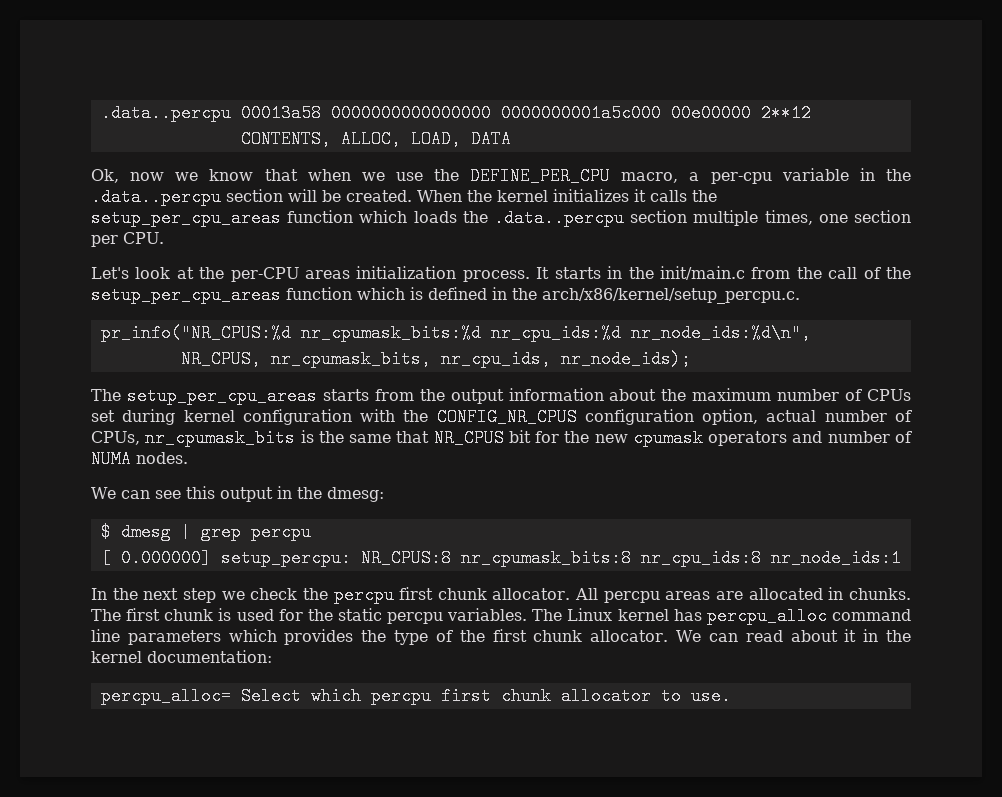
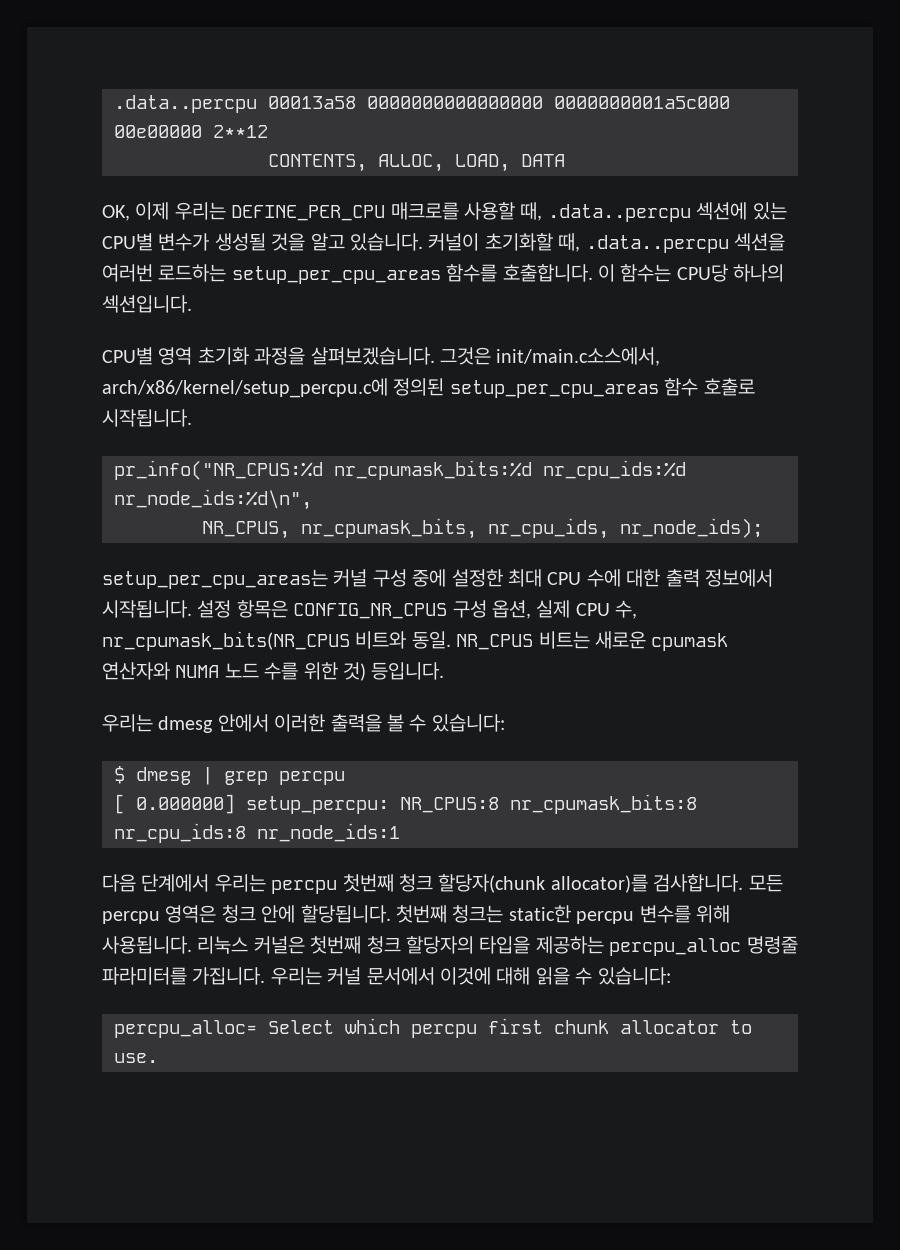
- Ok, now we know that when we use the DEFINE_PER_CPU macro, a per-cpu variable in the .data..percpu section will be created. When the kernel initializes it calls the setup_per_cpu_areas function which loads the .data..percpu section multiple times, one section per CPU.
- Let's look at the per-CPU areas initialization process. It starts in the init/main.c from the call of the setup_per_cpu_areas function which is defined in the arch/x86/kernel/setup_percpu.c.
+ OK, 이제 우리는 DEFINE_PER_CPU 매크로를 사용할 때, .data..percpu 섹션에 있는 CPU별 변수가 생성될 것을 알고 있습니다. 커널이 초기화할 때, .data..percpu 섹션을 여러번 로드하는 setup_per_cpu_areas 함수를 호출합니다. 이 함수는 CPU당 하나의 섹션입니다.
+ CPU별 영역 초기화 과정을 살펴보겠습니다. 그것은 init/main.c소스에서, arch/x86/kernel/setup_percpu.c에 정의된 setup_per_cpu_areas 함수 호출로 시작됩니다.
- The setup_per_cpu_areas starts from the output information about the maximum number of CPUs set during kernel configuration with the CONFIG_NR_CPUS configuration option, actual number of CPUs, nr_cpumask_bits is the same that NR_CPUS bit for the new cpumask operators and number of NUMA nodes.
- We can see this output in the dmesg:
+ setup_per_cpu_areas는 커널 구성 중에 설정한 최대 CPU 수에 대한 출력 정보에서 시작됩니다. 설정 항목은 CONFIG_NR_CPUS 구성 옵션, 실제 CPU 수, nr_cpumask_bits(NR_CPUS 비트와 동일. NR_CPUS 비트는 새로운 cpumask 연산자와 NUMA 노드 수를 위한 것) 등입니다.
+ 우리는 dmesg 안에서 이러한 출력을 볼 수 있습니다:
- In the next step we check the percpu first chunk allocator. All percpu areas are allocated in chunks. The first chunk is used for the static percpu variables. The Linux kernel has percpu_alloc command line parameters which provides the type of the first chunk allocator. We can read about it in the kernel documentation:
+ 다음 단계에서 우리는 percpu 첫번째 청크 할당자(chunk allocator)를 검사합니다. 모든 percpu 영역은 청크 안에 할당됩니다. 첫번째 청크는 static한 percpu 변수를 위해 사용됩니다. 리눅스 커널은 첫번째 청크 할당자의 타입을 제공하는 percpu_alloc 명령줄 파라미터를 가집니다. 우리는 커널 문서에서 이것에 대해 읽을 수 있습니다:

